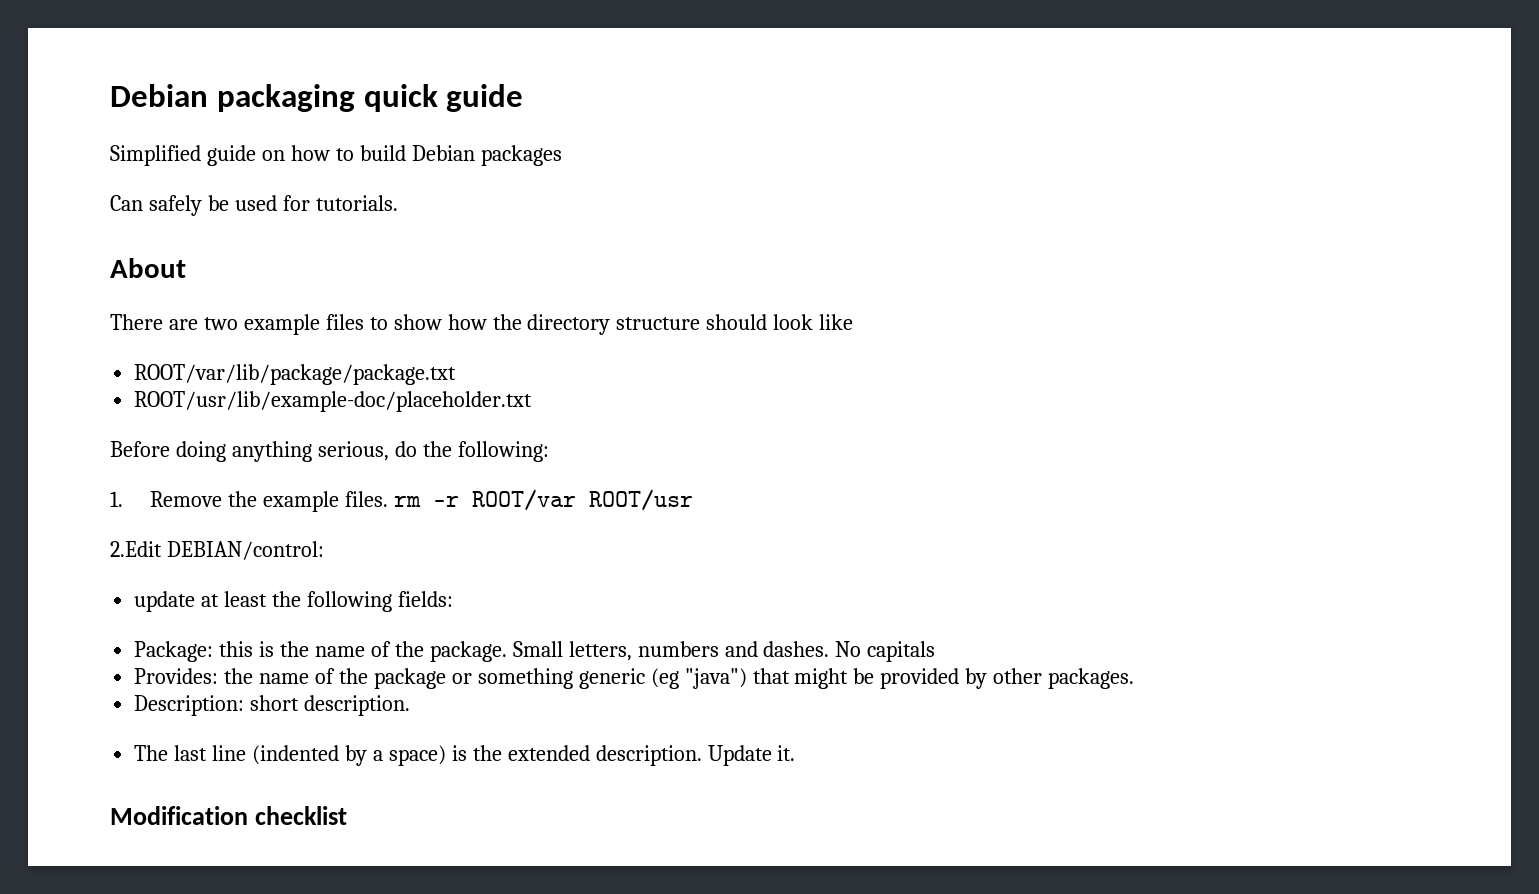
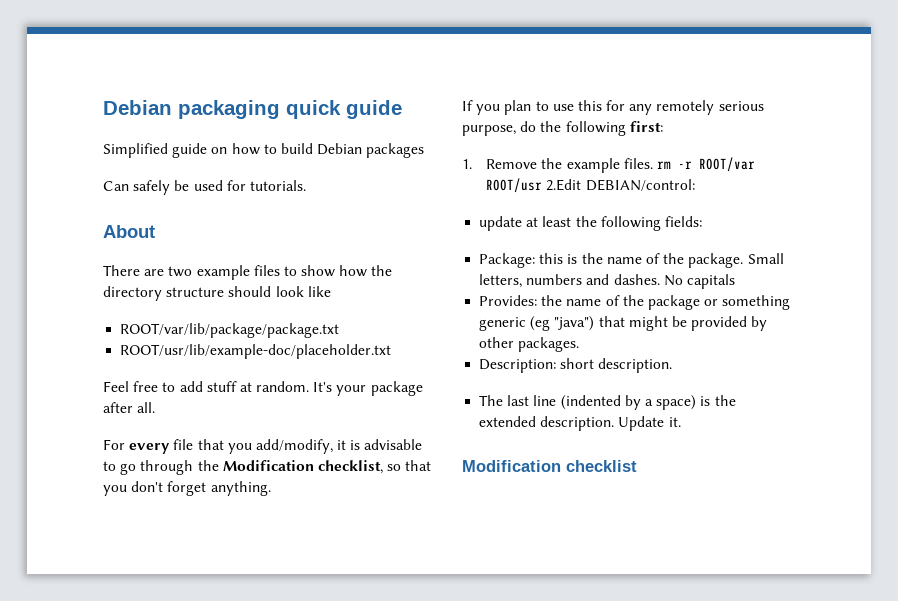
- Before doing anything serious, do the following:
+ Feel free to add stuff at random. It's your package after all.
+ For every file that you add/modify, it is advisable to go through the Modification checklist, so that you don't forget anything.
+ If you plan to use this for any remotely serious purpose, do the following first:
- 1. Remove the example files. rm -r ROOT/var ROOT/usr
- 2.Edit DEBIAN/control:
+ 1. Remove the example files. rm -r ROOT/var ROOT/usr 2.Edit DEBIAN/control:

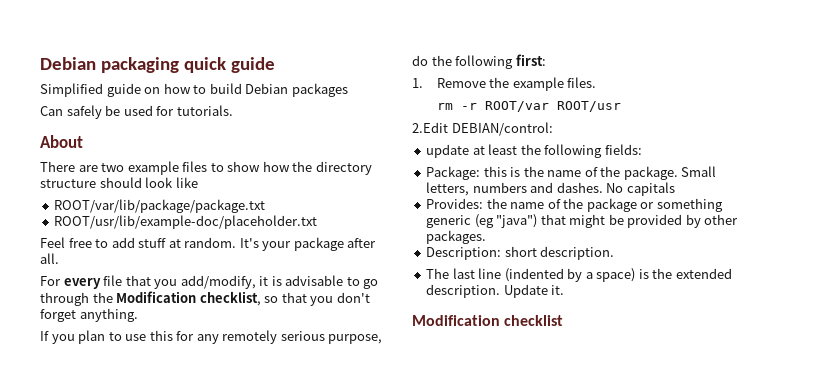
- 1. Remove the example files. rm -r ROOT/var ROOT/usr 2.Edit DEBIAN/control:
+ 1. Remove the example files.
+ rm -r ROOT/var ROOT/usr
+ 2.Edit DEBIAN/control:

